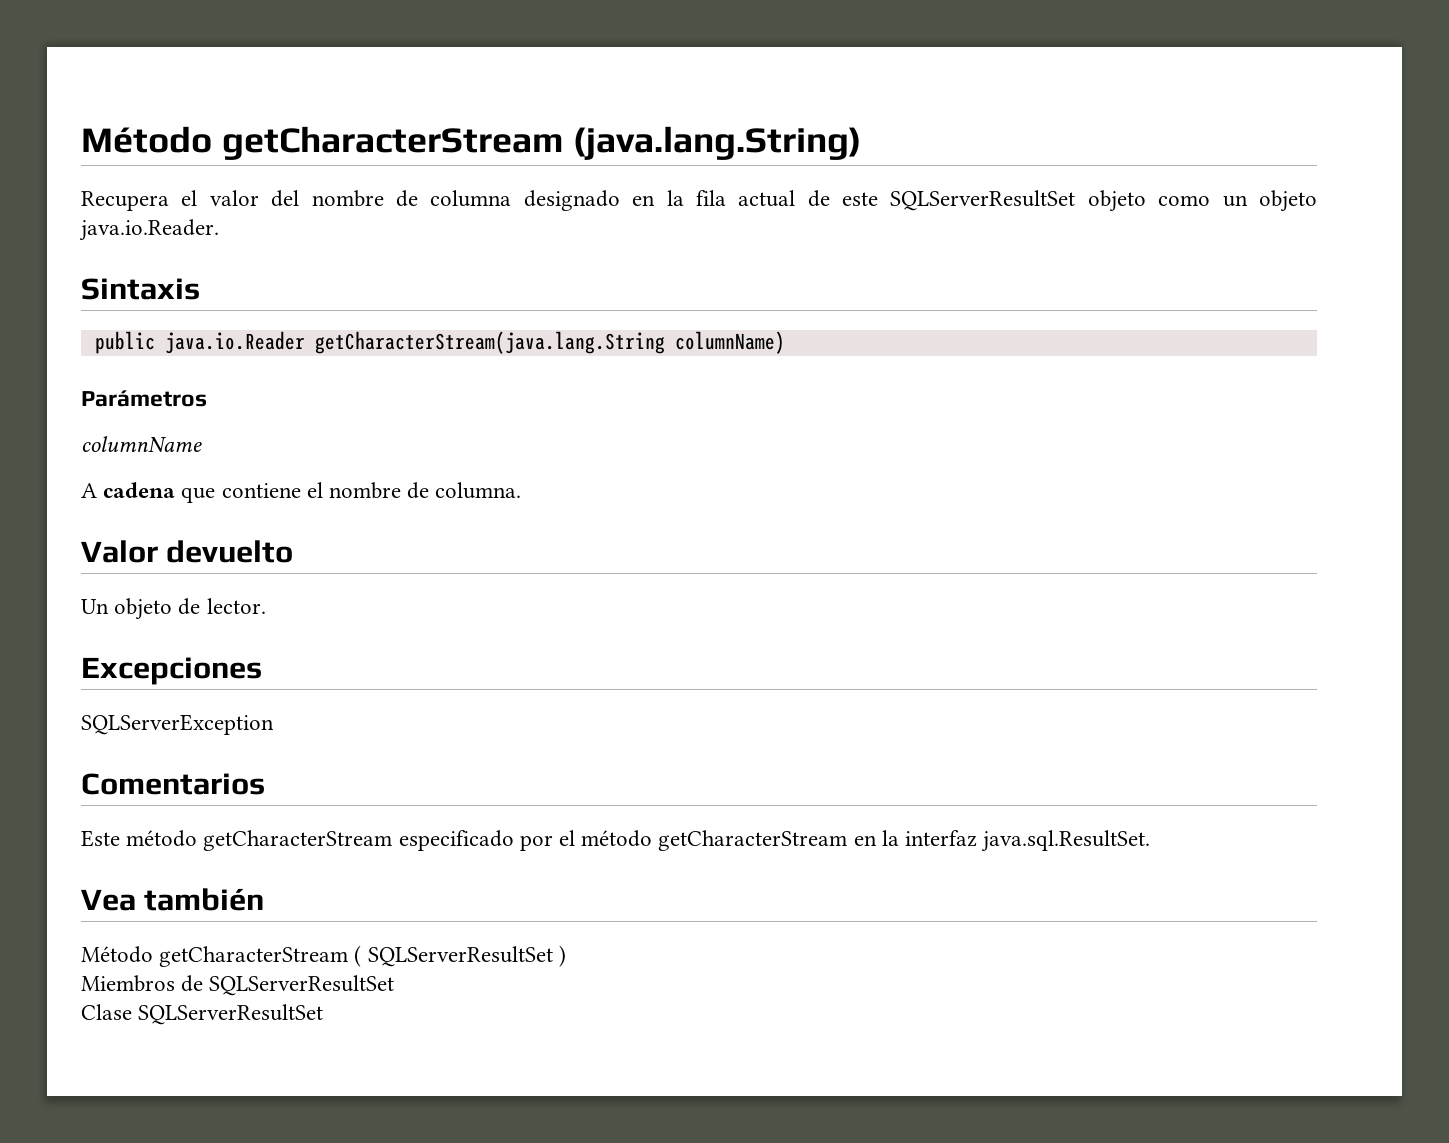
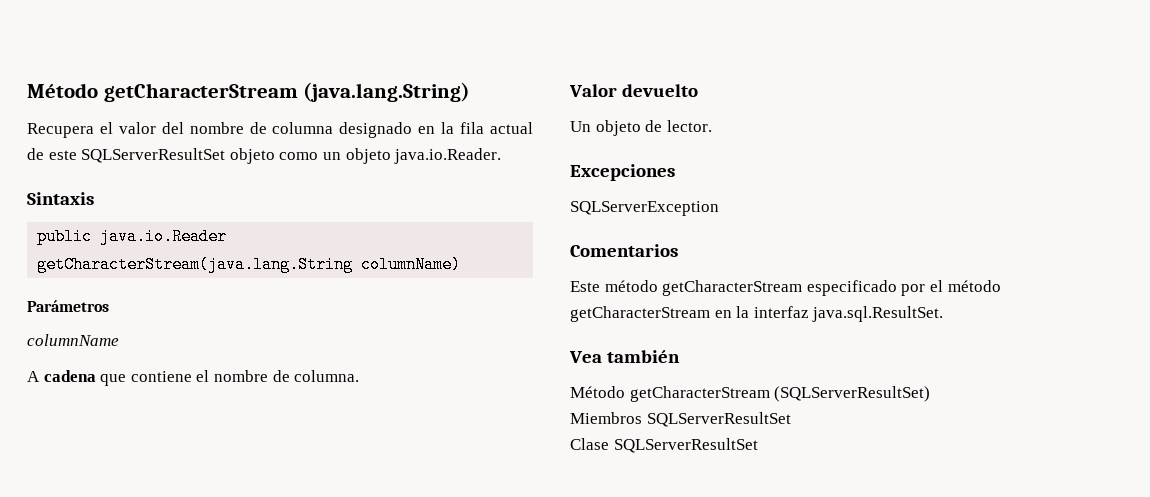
- Método getCharacterStream ( SQLServerResultSet )
+ Método getCharacterStream (SQLServerResultSet)
- Miembros de SQLServerResultSet
+ Miembros SQLServerResultSet

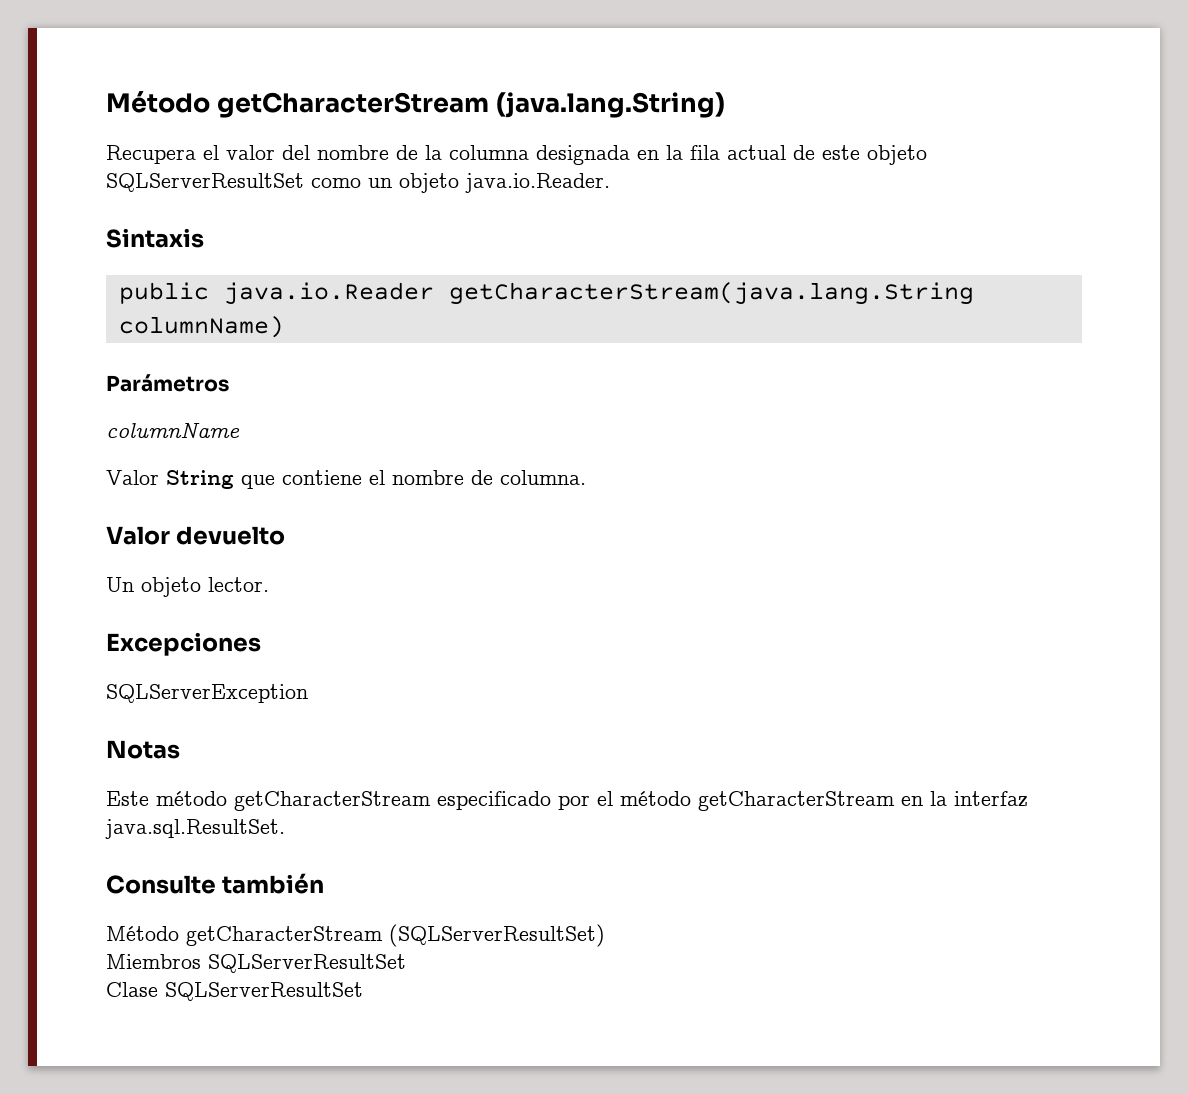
- Recupera el valor del nombre de columna designado en la fila actual de este SQLServerResultSet objeto como un objeto java.io.Reader.
+ Recupera el valor del nombre de la columna designada en la fila actual de este objeto SQLServerResultSet como un objeto java.io.Reader.
- A cadena que contiene el nombre de columna.
+ Valor String que contiene el nombre de columna.
- Un objeto de lector.
+ Un objeto lector.
- Comentarios
+ Notas
- Vea también
+ Consulte también

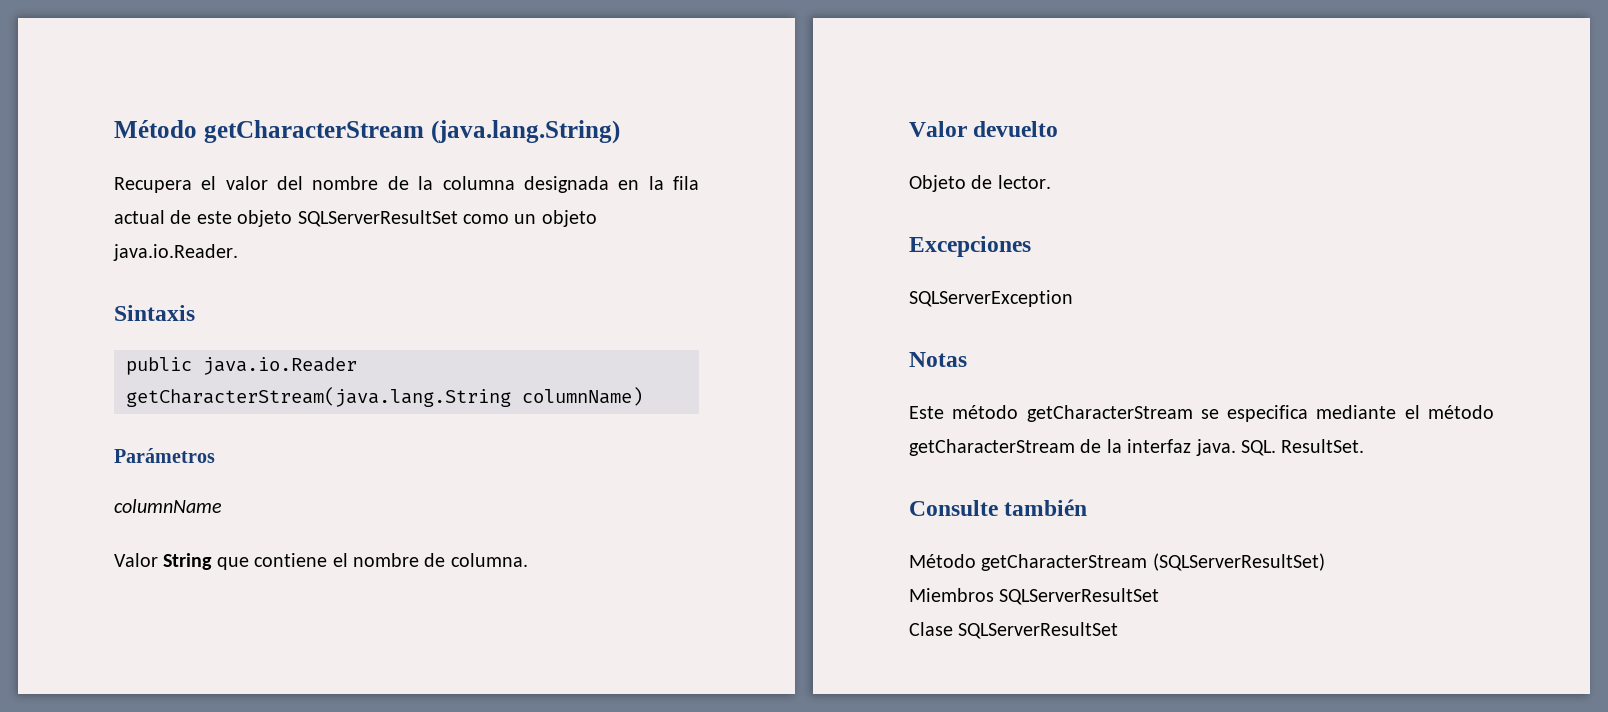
- Un objeto lector.
+ Objeto de lector.
- Este método getCharacterStream especificado por el método getCharacterStream en la interfaz java.sql.ResultSet.
+ Este método getCharacterStream se especifica mediante el método getCharacterStream de la interfaz java. SQL. ResultSet.

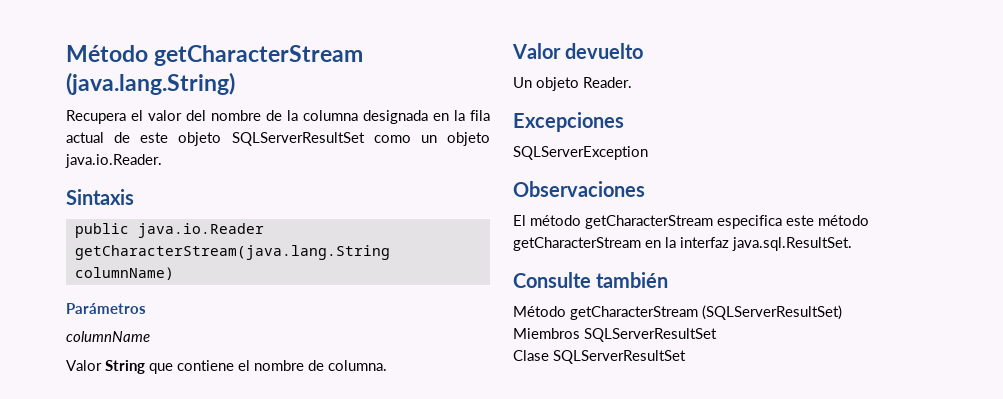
- Objeto de lector.
+ Un objeto Reader.
- Notas
- Este método getCharacterStream se especifica mediante el método getCharacterStream de la interfaz java. SQL. ResultSet.
+ Observaciones
+ El método getCharacterStream especifica este método getCharacterStream en la interfaz java.sql.ResultSet.

